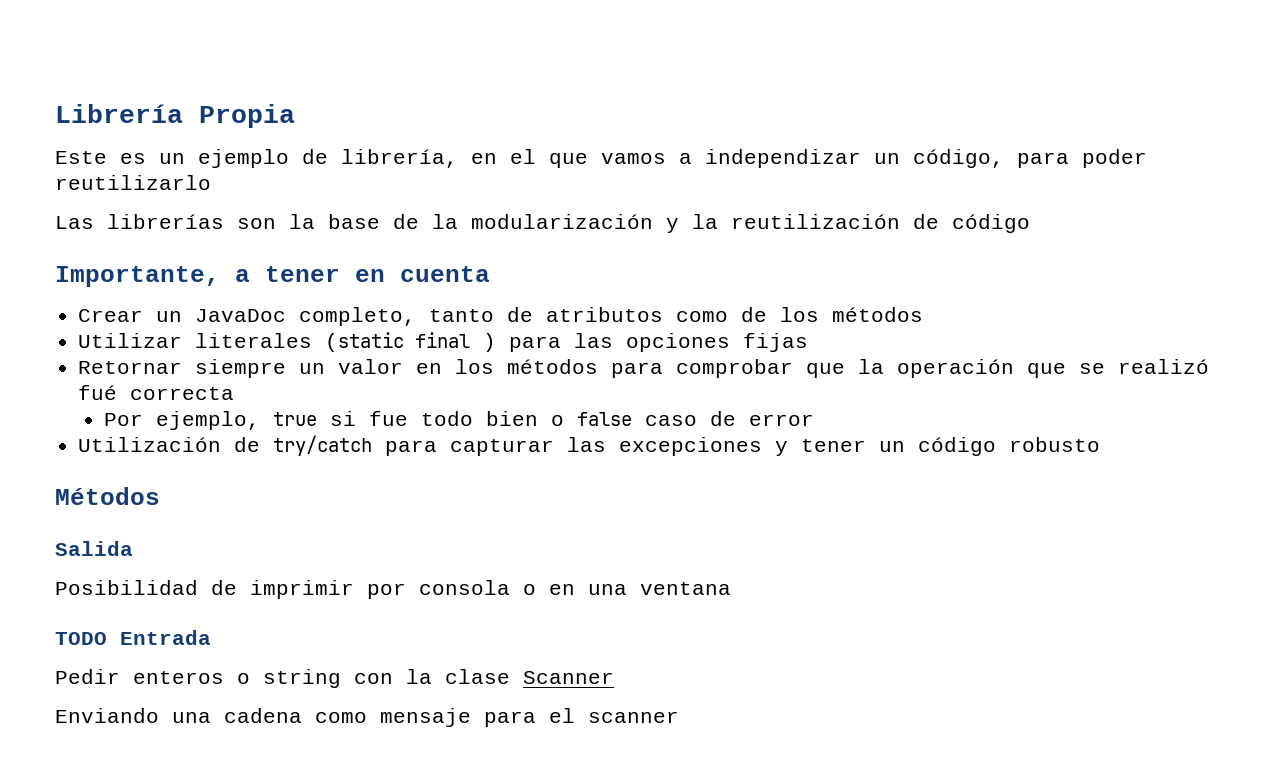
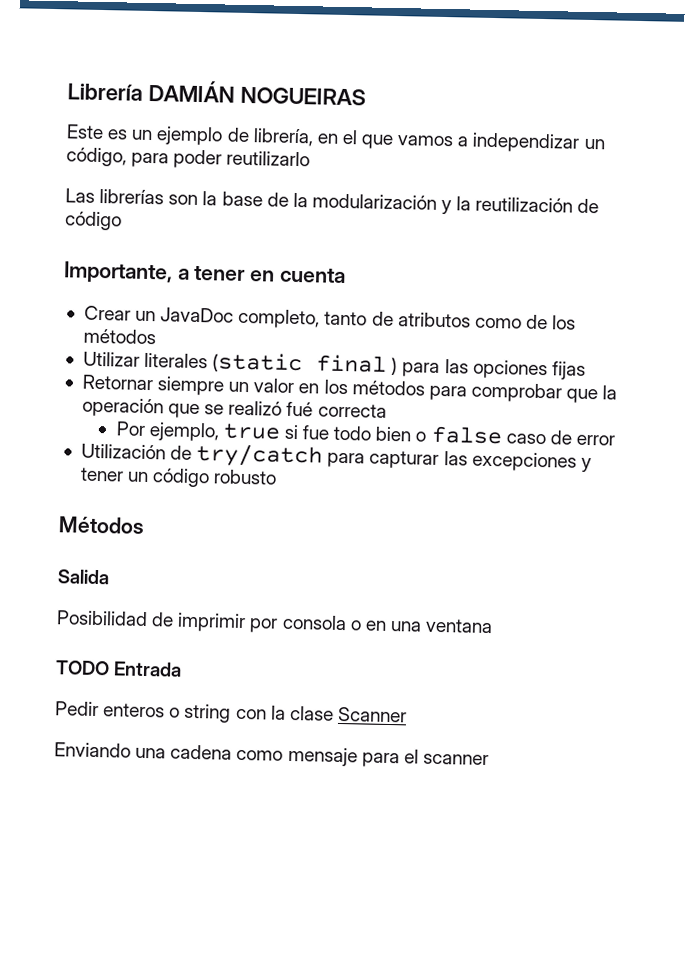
- Librería Propia
+ Librería DAMIÁN NOGUEIRAS

